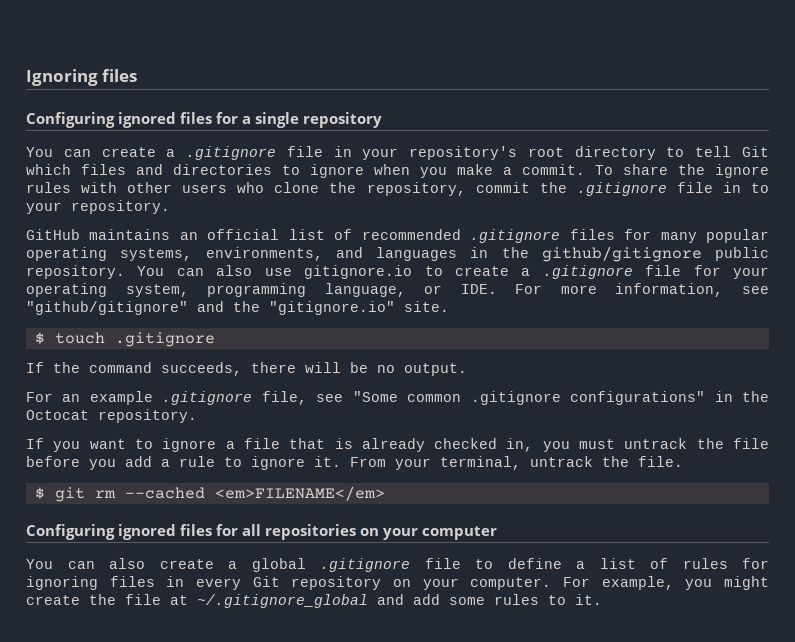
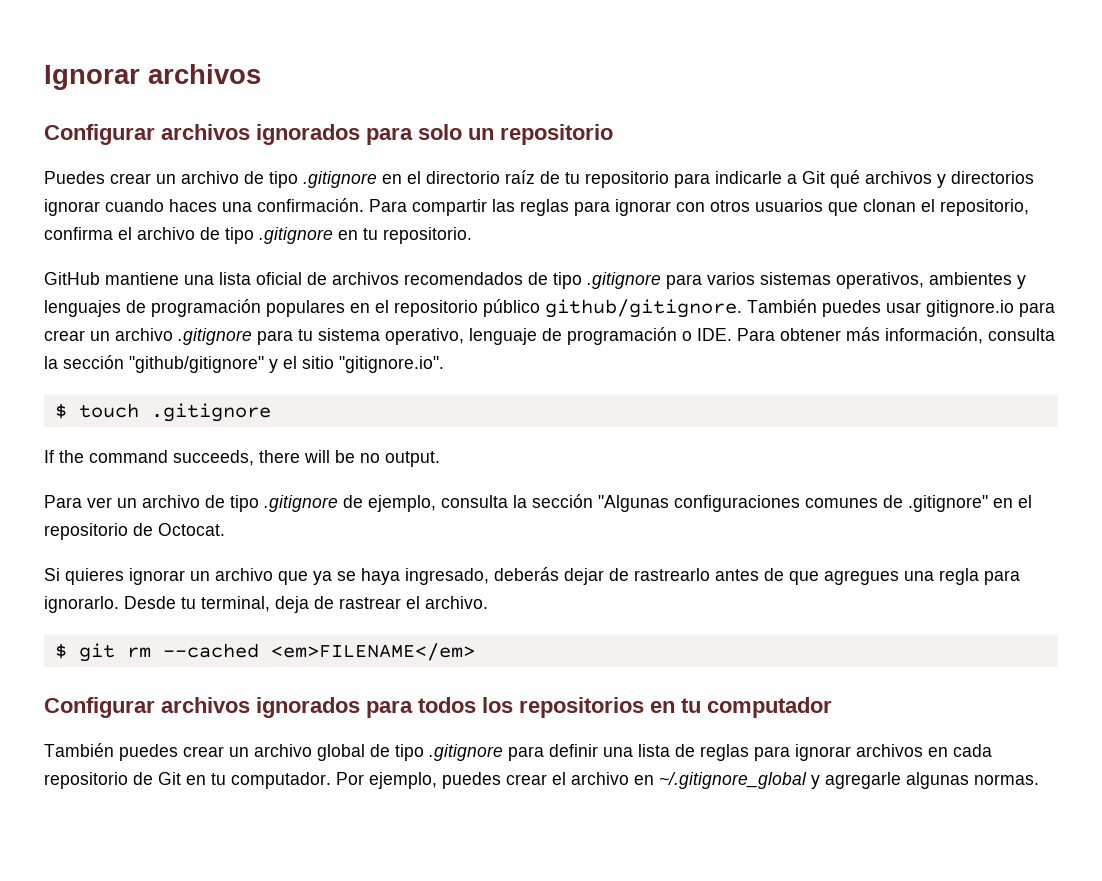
- Ignoring files
- Configuring ignored files for a single repository
- You can create a .gitignore file in your repository's root directory to tell Git which files and directories to ignore when you make a commit. To share the ignore rules with other users who clone the repository, commit the .gitignore file in to your repository.
- GitHub maintains an official list of recommended .gitignore files for many popular operating systems, environments, and languages in the github/gitignore public repository. You can also use gitignore.io to create a .gitignore file for your operating system, programming language, or IDE. For more information, see "github/gitignore" and the "gitignore.io" site.
+ Ignorar archivos
+ Configurar archivos ignorados para solo un repositorio
+ Puedes crear un archivo de tipo .gitignore en el directorio raíz de tu repositorio para indicarle a Git qué archivos y directorios ignorar cuando haces una confirmación. Para compartir las reglas para ignorar con otros usuarios que clonan el repositorio, confirma el archivo de tipo .gitignore en tu repositorio.
+ GitHub mantiene una lista oficial de archivos recomendados de tipo .gitignore para varios sistemas operativos, ambientes y lenguajes de programación populares en el repositorio público github/gitignore. También puedes usar gitignore.io para crear un archivo .gitignore para tu sistema operativo, lenguaje de programación o IDE. Para obtener más información, consulta la sección "github/gitignore" y el sitio "gitignore.io".
- For an example .gitignore file, see "Some common .gitignore configurations" in the Octocat repository.
- If you want to ignore a file that is already checked in, you must untrack the file before you add a rule to ignore it. From your terminal, untrack the file.
+ Para ver un archivo de tipo .gitignore de ejemplo, consulta la sección "Algunas configuraciones comunes de .gitignore" en el repositorio de Octocat.
+ Si quieres ignorar un archivo que ya se haya ingresado, deberás dejar de rastrearlo antes de que agregues una regla para ignorarlo. Desde tu terminal, deja de rastrear el archivo.
- Configuring ignored files for all repositories on your computer
- You can also create a global .gitignore file to define a list of rules for ignoring files in every Git repository on your computer. For example, you might create the file at ~/.gitignore_global and add some rules to it.
+ Configurar archivos ignorados para todos los repositorios en tu computador
+ También puedes crear un archivo global de tipo .gitignore para definir una lista de reglas para ignorar archivos en cada repositorio de Git en tu computador. Por ejemplo, puedes crear el archivo en ~/.gitignore_global y agregarle algunas normas.

